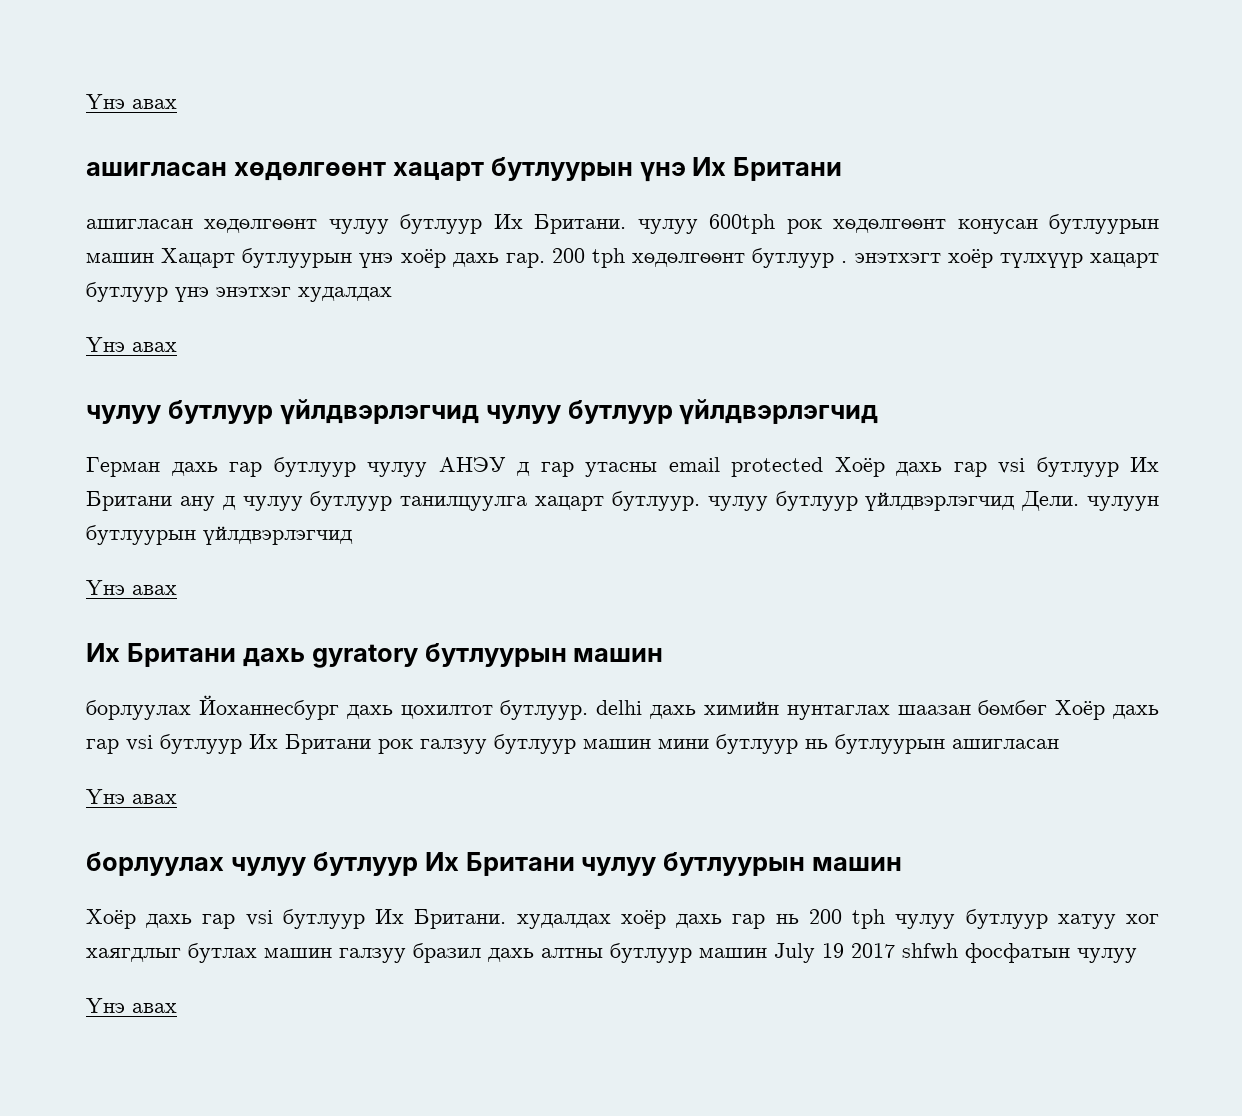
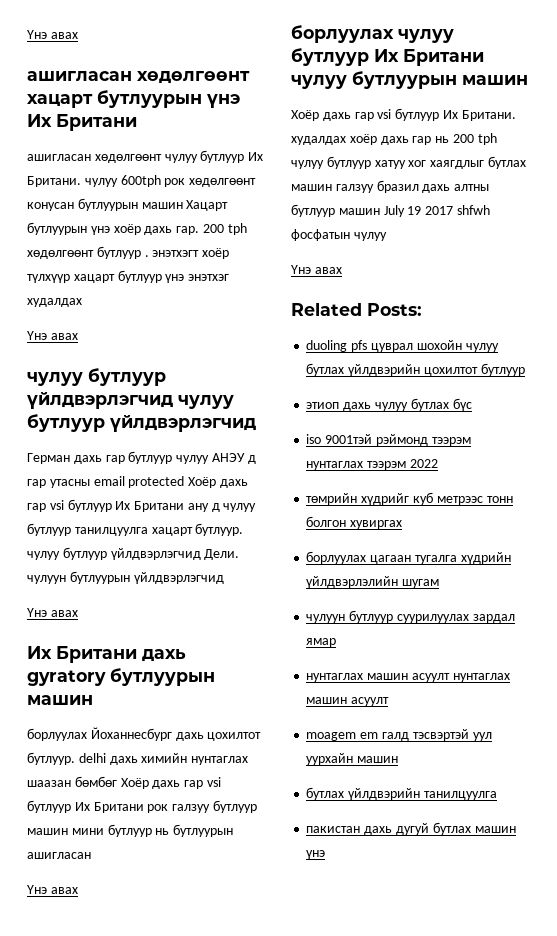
+ Related Posts:
+ duoling pfs цуврал шохойн чулуу бутлах үйлдвэрийн цохилтот бутлуур
+ этиоп дахь чулуу бутлах бүс
+ iso 9001тэй рэймонд тээрэм нунтаглах тээрэм 2022
+ төмрийн хүдрийг куб метрээс тонн болгон хувиргах
+ борлуулах цагаан тугалга хүдрийн үйлдвэрлэлийн шугам
+ чулуун бутлуур суурилуулах зардал ямар
+ нунтаглах машин асуулт нунтаглах машин асуулт
+ moagem em галд тэсвэртэй уул уурхайн машин
+ бутлах үйлдвэрийн танилцуулга
+ пакистан дахь дугуй бутлах машин үнэ

